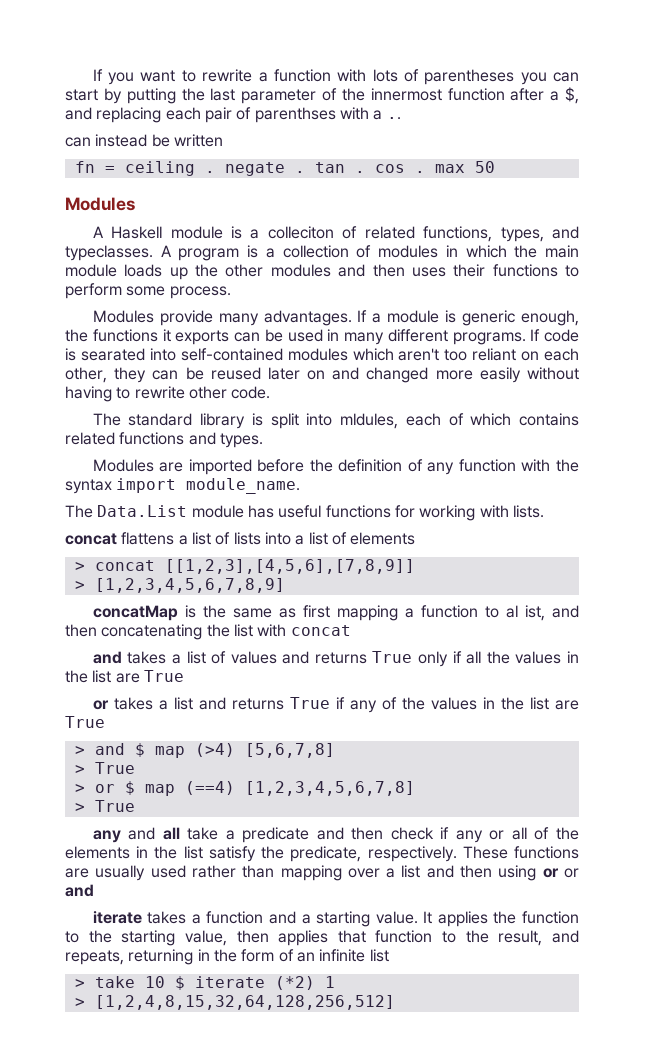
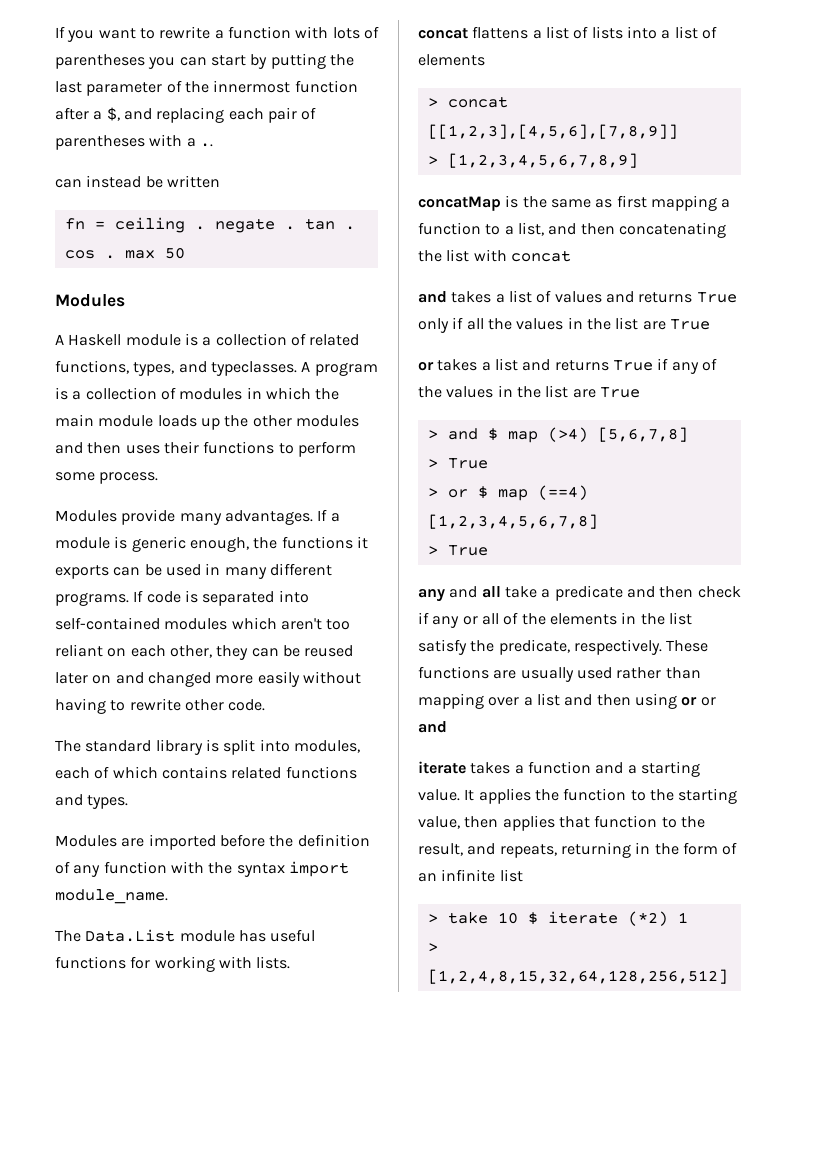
- If you want to rewrite a function with lots of parentheses you can start by putting the last parameter of the innermost function after a $, and replacing each pair of parenthses with a ..
+ If you want to rewrite a function with lots of parentheses you can start by putting the last parameter of the innermost function after a $, and replacing each pair of parentheses with a ..
- A Haskell module is a colleciton of related functions, types, and typeclasses.
+ A Haskell module is a collection of related functions, types, and typeclasses.
- If code is searated into self-contained modules which aren't too reliant on each other, they can be reused later on and changed more easily without having to rewrite other code.
+ If code is separated into self-contained modules which aren't too reliant on each other, they can be reused later on and changed more easily without having to rewrite other code.
- The standard library is split into mldules, each of which contains related functions and types.
+ The standard library is split into modules, each of which contains related functions and types.
- concatMap is the same as first mapping a function to al ist, and then concatenating the list with concat
+ concatMap is the same as first mapping a function to a list, and then concatenating the list with concat

